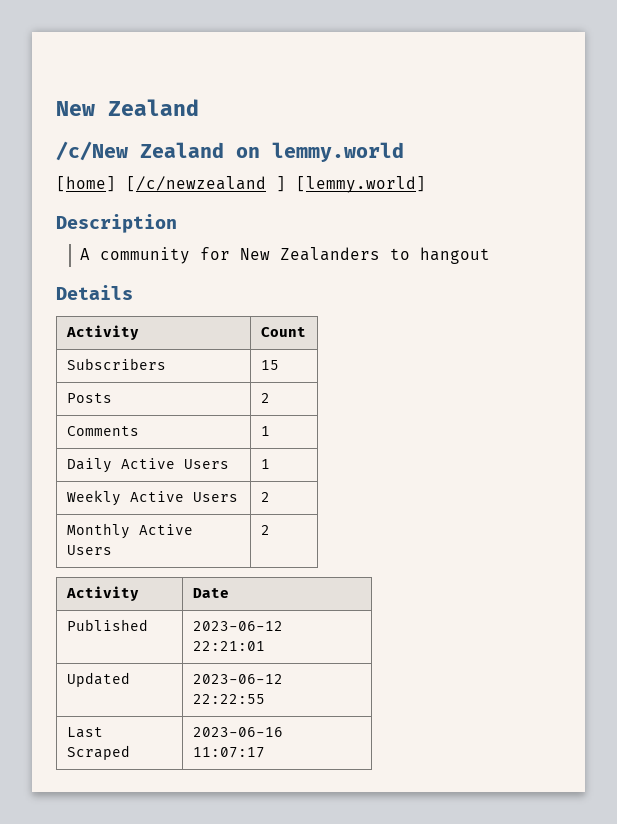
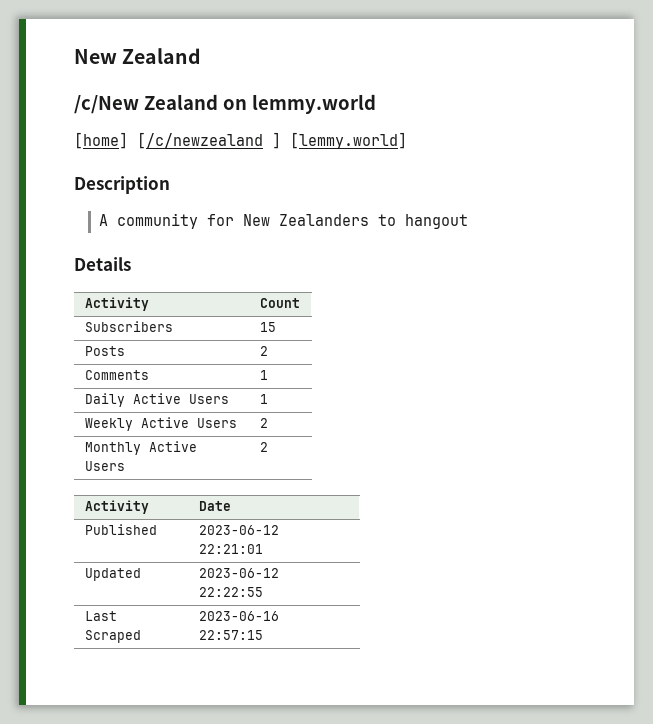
- Last Scraped | 2023-06-16 11:07:17
+ Last Scraped | 2023-06-16 22:57:15

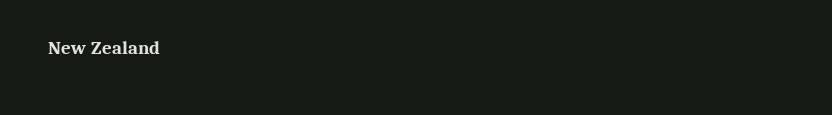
- /c/New Zealand on lemmy.world
- [home] [/c/newzealand ] [lemmy.world]
- Description
- A community for New Zealanders to hangout
- Details
- Activity | Count
- Subscribers | 15
- Posts | 2
- Comments | 1
- Daily Active Users | 1
- Weekly Active Users | 2
- Monthly Active Users | 2
- Activity | Date
- Published | 2023-06-12 22:21:01
- Updated | 2023-06-12 22:22:55
- Last Scraped | 2023-06-16 22:57:15

